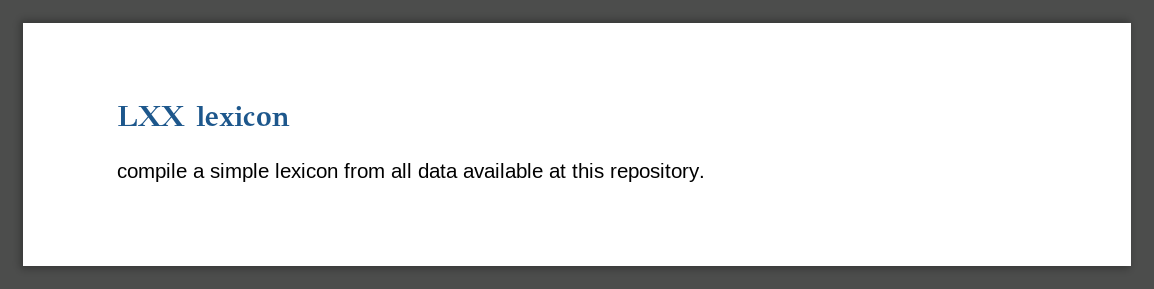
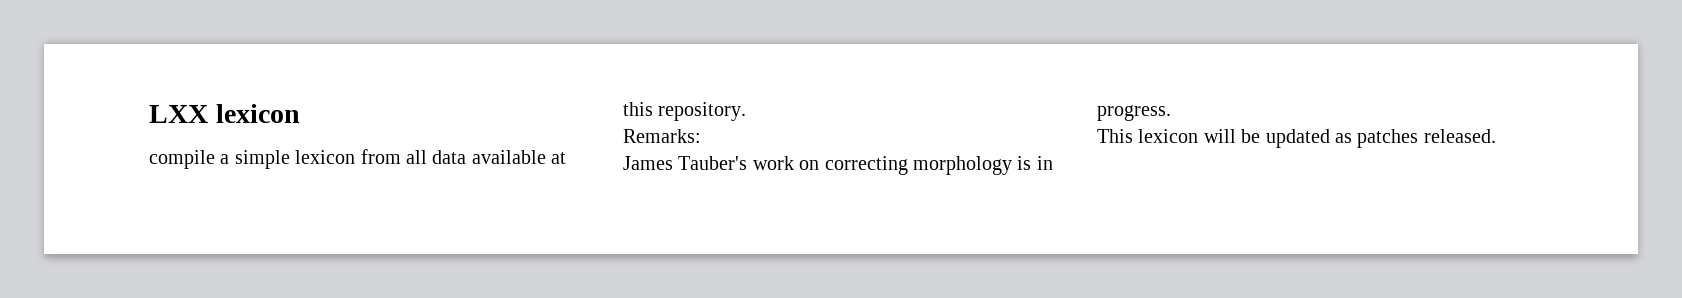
+ Remarks:
+ James Tauber's work on correcting morphology is in progress.
+ This lexicon will be updated as patches released.

